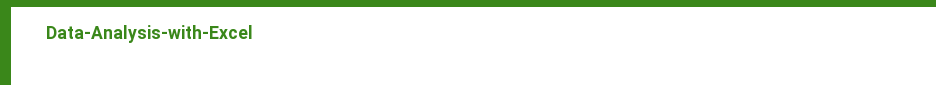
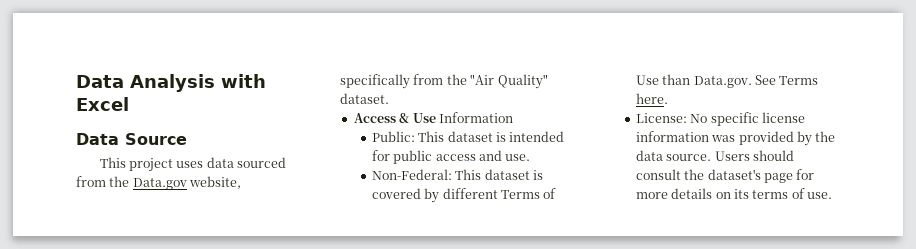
- Data-Analysis-with-Excel
+ Data Analysis with Excel
+ Data Source
+ This project uses data sourced from the Data.gov website, specifically from the "Air Quality" dataset.
+ Access & Use Information
+ Public: This dataset is intended for public access and use.
+ Non-Federal: This dataset is covered by different Terms of Use than Data.gov. See Terms here.
+ License: No specific license information was provided by the data source. Users should consult the dataset's page for more details on its terms of use.

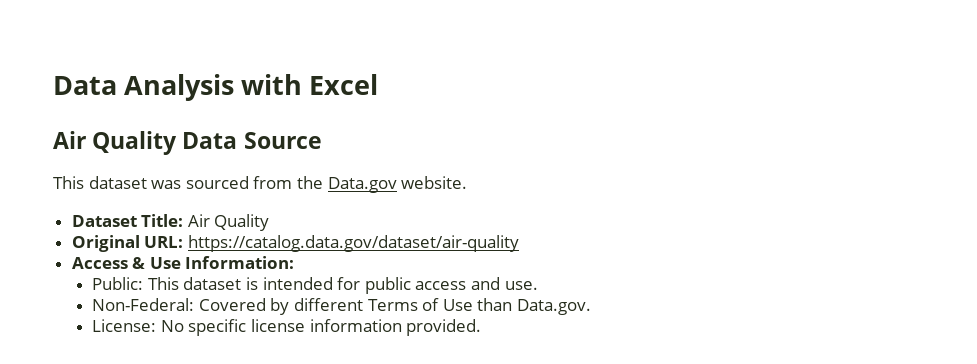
- Data Source
+ Air Quality Data Source
- This project uses data sourced from the Data.gov website, specifically from the "Air Quality" dataset.
+ This dataset was sourced from the Data.gov website.
+ Dataset Title: Air Quality
+ Original URL: https://catalog.data.gov/dataset/air-quality
- Access & Use Information
+ Access & Use Information:
- Non-Federal: This dataset is covered by different Terms of Use than Data.gov. See Terms here.
+ Non-Federal: Covered by different Terms of Use than Data.gov.
- License: No specific license information was provided by the data source. Users should consult the dataset's page for more details on its terms of use.
+ License: No specific license information provided.

